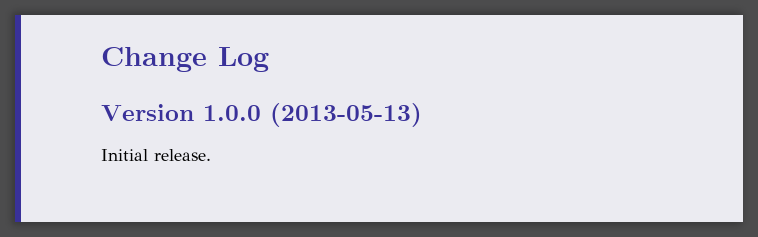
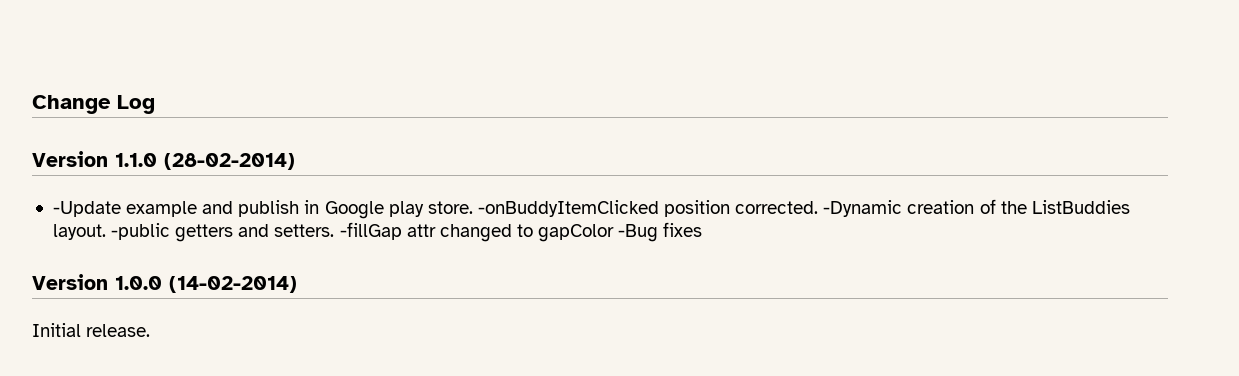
+ Version 1.1.0 (28-02-2014)
+ -Update example and publish in Google play store. -onBuddyItemClicked position corrected. -Dynamic creation of the ListBuddies layout. -public getters and setters. -fillGap attr changed to gapColor -Bug fixes
- Version 1.0.0 (2013-05-13)
+ Version 1.0.0 (14-02-2014)

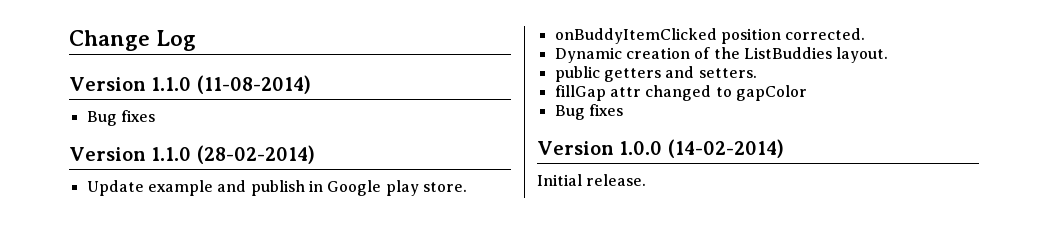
+ Version 1.1.0 (11-08-2014)
+ Bug fixes
- -Update example and publish in Google play store. -onBuddyItemClicked position corrected. -Dynamic creation of the ListBuddies layout. -public getters and setters. -fillGap attr changed to gapColor -Bug fixes
+ Update example and publish in Google play store.
+ onBuddyItemClicked position corrected.
+ Dynamic creation of the ListBuddies layout.
+ public getters and setters.
+ fillGap attr changed to gapColor
+ Bug fixes

